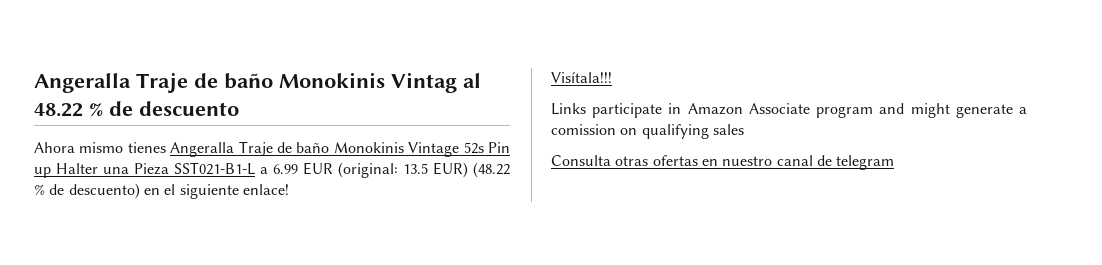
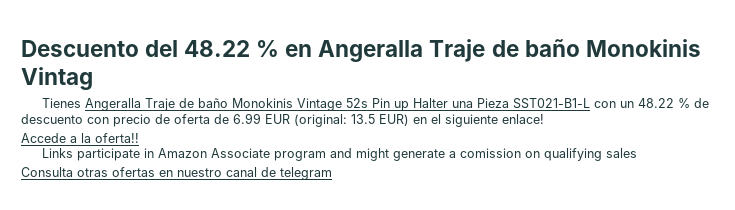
- Angeralla Traje de baño Monokinis Vintag al 48.22 % de descuento
- Ahora mismo tienes Angeralla Traje de baño Monokinis Vintage 52s Pin up Halter una Pieza SST021-B1-L a 6.99 EUR (original: 13.5 EUR) (48.22 % de descuento) en el siguiente enlace!
+ Descuento del 48.22 % en Angeralla Traje de baño Monokinis Vintag
+ Tienes Angeralla Traje de baño Monokinis Vintage 52s Pin up Halter una Pieza SST021-B1-L con un 48.22 % de descuento con precio de oferta de 6.99 EUR (original: 13.5 EUR) en el siguiente enlace!
- Visítala!!!
+ Accede a la oferta!!

